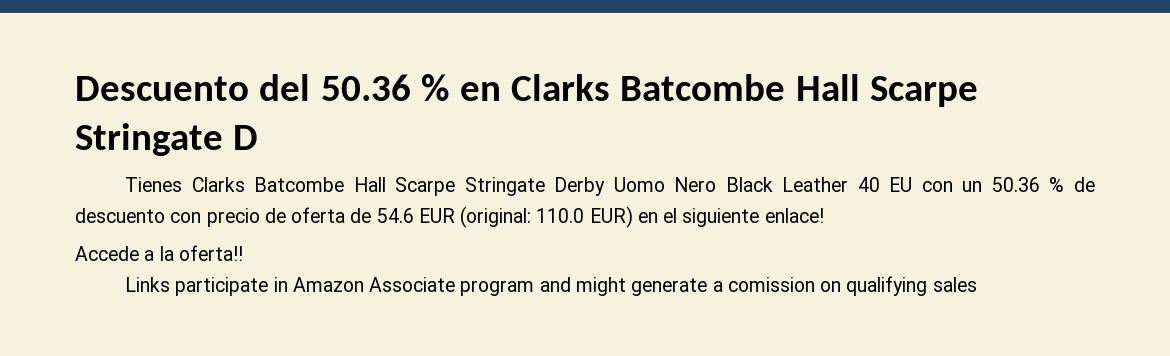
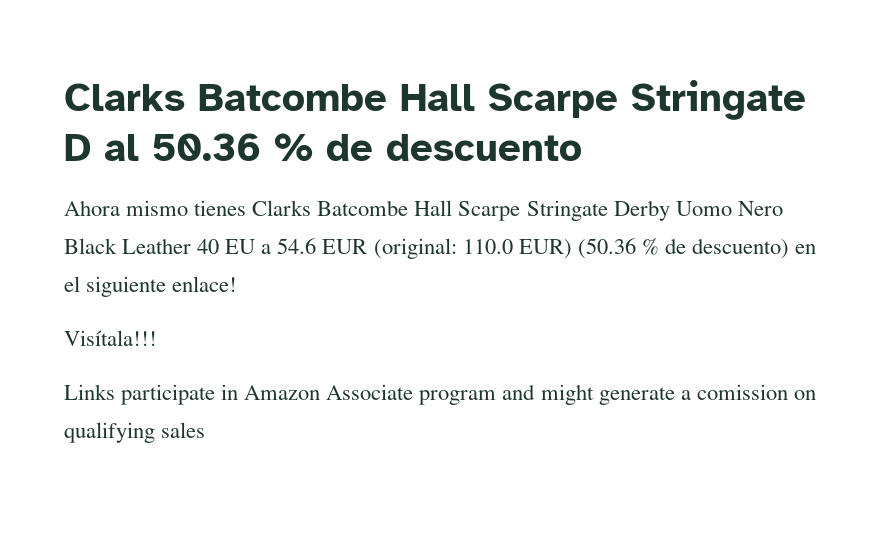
- Descuento del 50.36 % en Clarks Batcombe Hall Scarpe Stringate D
- Tienes Clarks Batcombe Hall Scarpe Stringate Derby Uomo Nero Black Leather 40 EU con un 50.36 % de descuento con precio de oferta de 54.6 EUR (original: 110.0 EUR) en el siguiente enlace!
+ Clarks Batcombe Hall Scarpe Stringate D al 50.36 % de descuento
+ Ahora mismo tienes Clarks Batcombe Hall Scarpe Stringate Derby Uomo Nero Black Leather 40 EU a 54.6 EUR (original: 110.0 EUR) (50.36 % de descuento) en el siguiente enlace!
- Accede a la oferta!!
+ Visítala!!!

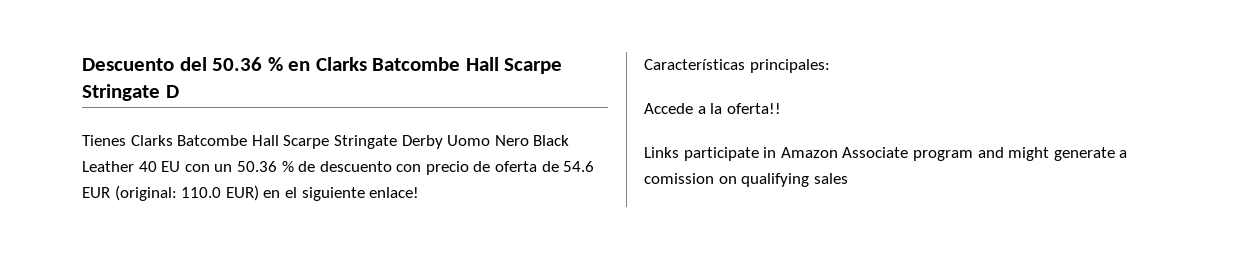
- Clarks Batcombe Hall Scarpe Stringate D al 50.36 % de descuento
- Ahora mismo tienes Clarks Batcombe Hall Scarpe Stringate Derby Uomo Nero Black Leather 40 EU a 54.6 EUR (original: 110.0 EUR) (50.36 % de descuento) en el siguiente enlace!
+ Descuento del 50.36 % en Clarks Batcombe Hall Scarpe Stringate D
+ Tienes Clarks Batcombe Hall Scarpe Stringate Derby Uomo Nero Black Leather 40 EU con un 50.36 % de descuento con precio de oferta de 54.6 EUR (original: 110.0 EUR) en el siguiente enlace!
- Visítala!!!
+ Características principales:
+ Accede a la oferta!!

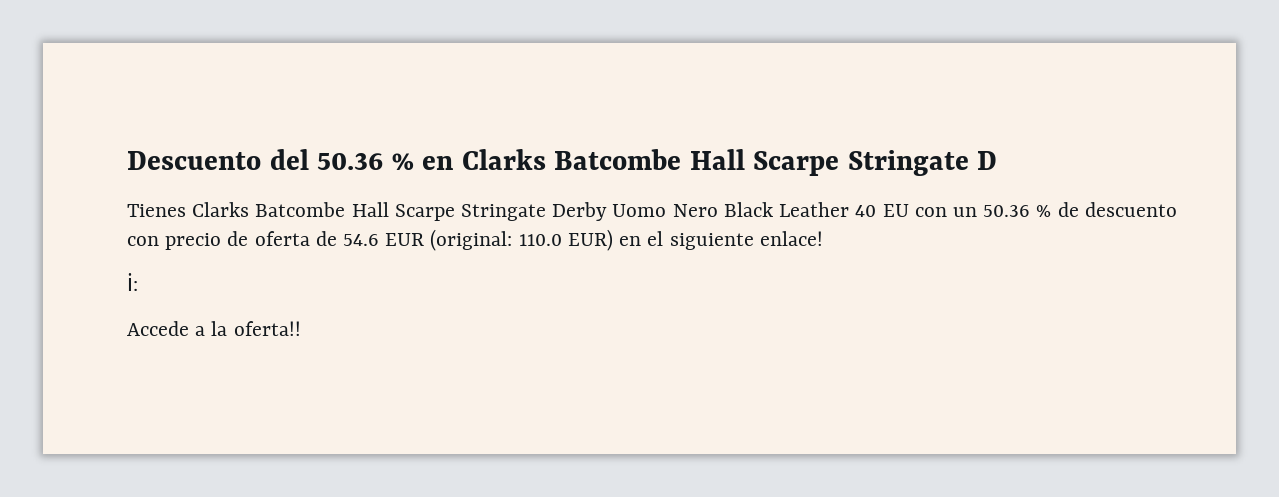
- Características principales:
+ ℹ:
- Links participate in Amazon Associate program and might generate a comission on qualifying sales

